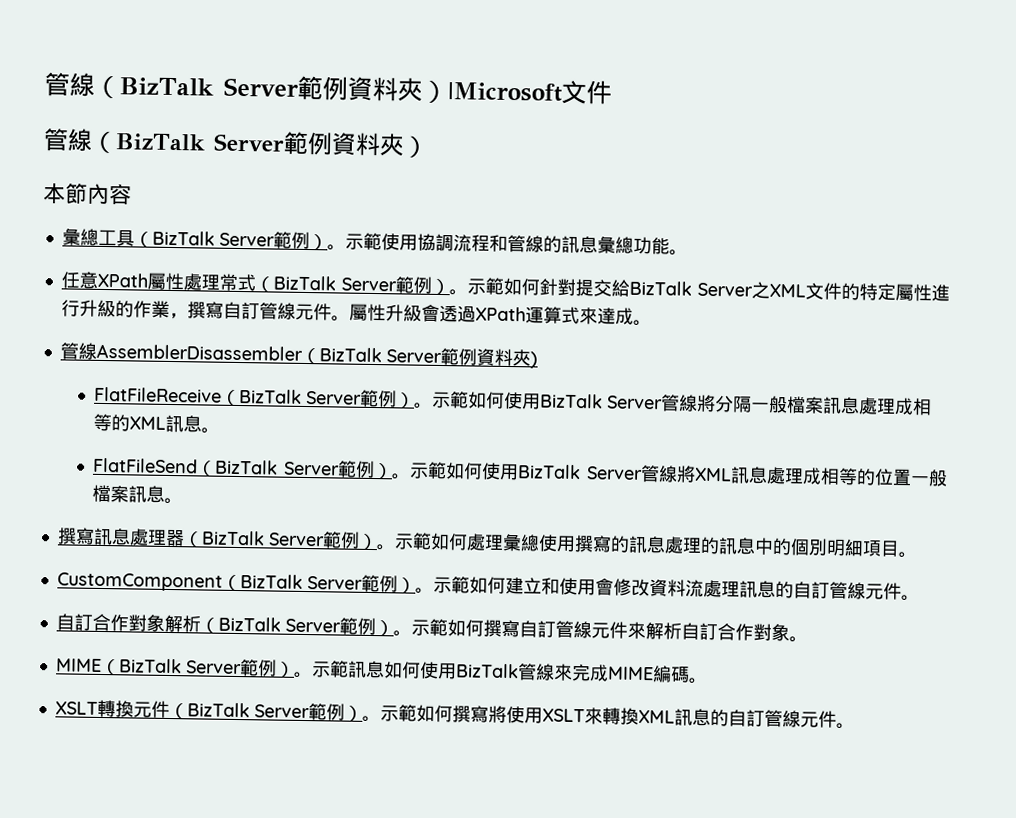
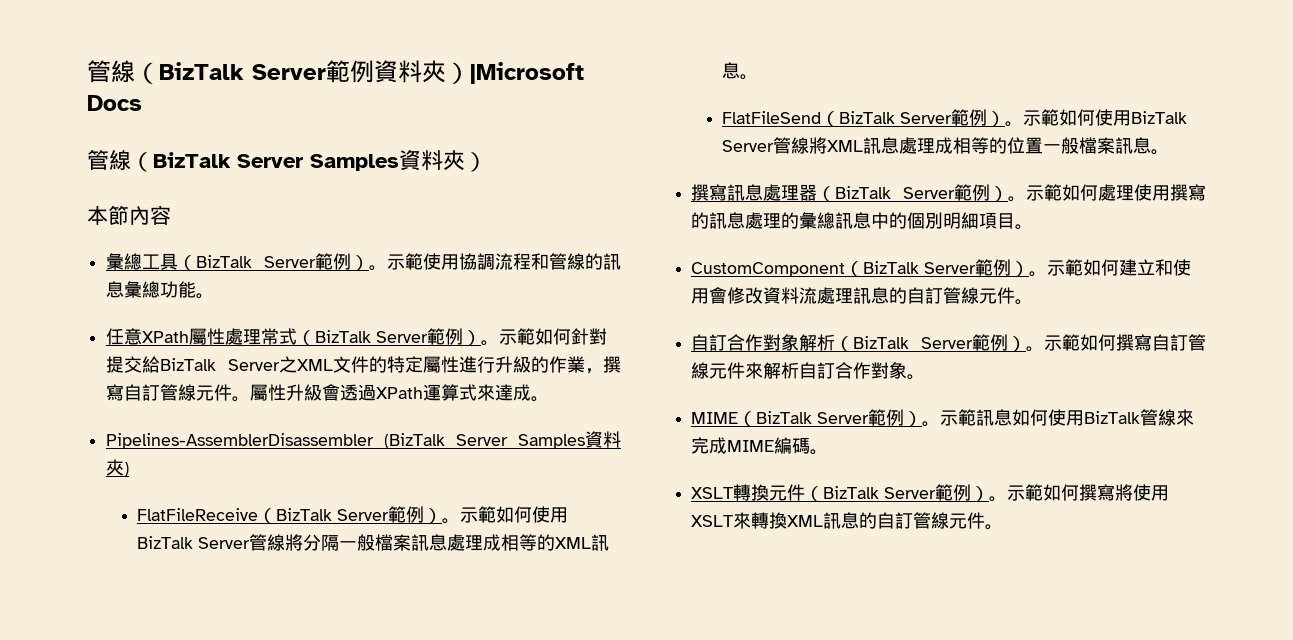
- 管線（BizTalk Server範例資料夾）|Microsoft文件
- 管線（BizTalk Server範例資料夾）
+ 管線（BizTalk Server範例資料夾）|Microsoft Docs
+ 管線（BizTalk Server Samples資料夾）
- 管線AssemblerDisassembler（BizTalk Server範例資料夾)
+ Pipelines-AssemblerDisassembler (BizTalk Server Samples資料夾)
- 示範如何處理彙總使用撰寫的訊息處理的訊息中的個別明細項目。
+ 示範如何處理使用撰寫的訊息處理的彙總訊息中的個別明細項目。

